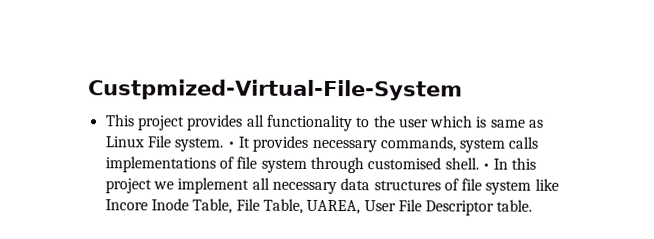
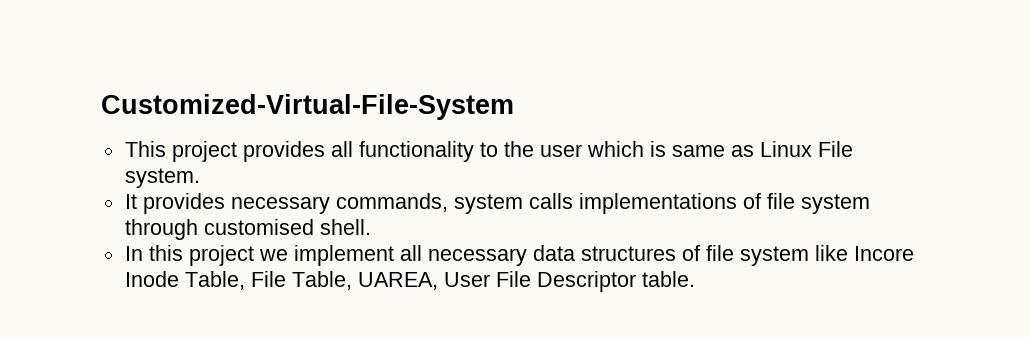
- Custpmized-Virtual-File-System
+ Customized-Virtual-File-System
- This project provides all functionality to the user which is same as Linux File system. • It provides necessary commands, system calls implementations of file system through customised shell. • In this project we implement all necessary data structures of file system like Incore Inode Table, File Table, UAREA, User File Descriptor table.
+ This project provides all functionality to the user which is same as Linux File system.
+ It provides necessary commands, system calls implementations of file system through customised shell.
+ In this project we implement all necessary data structures of file system like Incore Inode Table, File Table, UAREA, User File Descriptor table.

